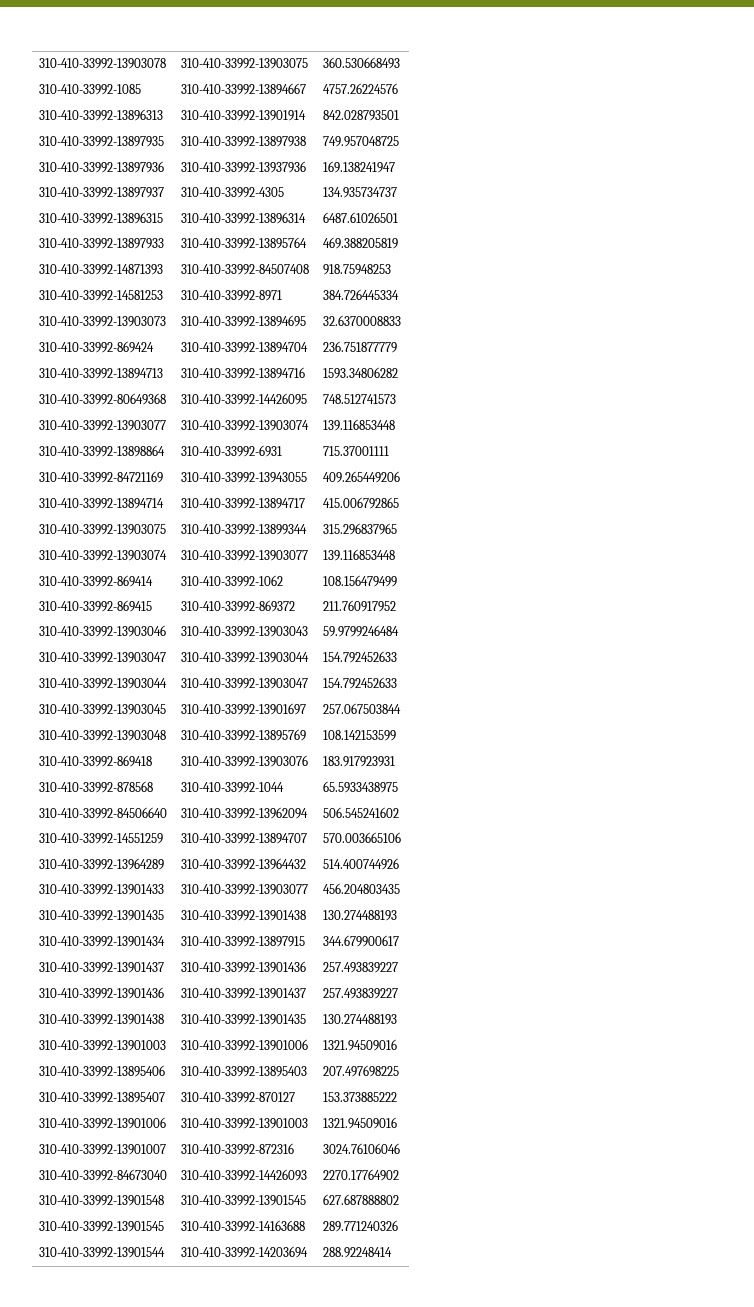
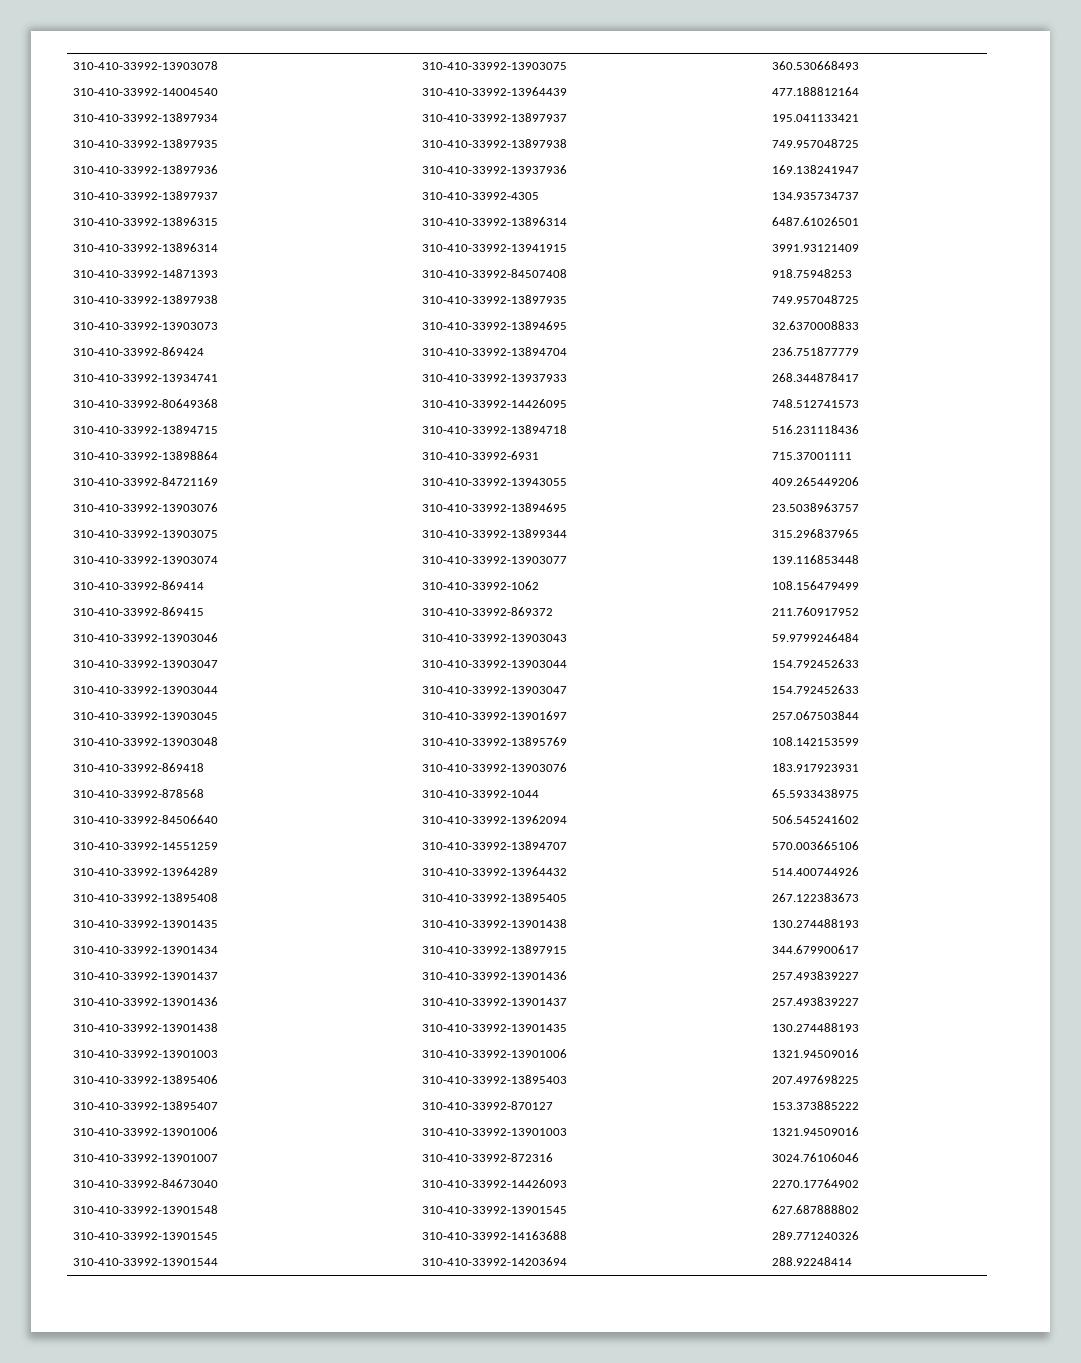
- 310-410-33992-1085 | 310-410-33992-13894667 | 4757.26224576
- 310-410-33992-13896313 | 310-410-33992-13901914 | 842.028793501
+ 310-410-33992-14004540 | 310-410-33992-13964439 | 477.188812164
+ 310-410-33992-13897934 | 310-410-33992-13897937 | 195.041133421
- 310-410-33992-13897933 | 310-410-33992-13895764 | 469.388205819
+ 310-410-33992-13896314 | 310-410-33992-13941915 | 3991.93121409
- 310-410-33992-14581253 | 310-410-33992-8971 | 384.726445334
+ 310-410-33992-13897938 | 310-410-33992-13897935 | 749.957048725
- 310-410-33992-13894713 | 310-410-33992-13894716 | 1593.34806282
+ 310-410-33992-13934741 | 310-410-33992-13937933 | 268.344878417
- 310-410-33992-13903077 | 310-410-33992-13903074 | 139.116853448
+ 310-410-33992-13894715 | 310-410-33992-13894718 | 516.231118436
- 310-410-33992-13894714 | 310-410-33992-13894717 | 415.006792865
+ 310-410-33992-13903076 | 310-410-33992-13894695 | 23.5038963757
- 310-410-33992-13901433 | 310-410-33992-13903077 | 456.204803435
+ 310-410-33992-13895408 | 310-410-33992-13895405 | 267.122383673

